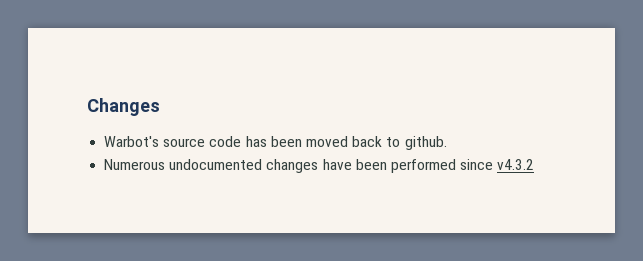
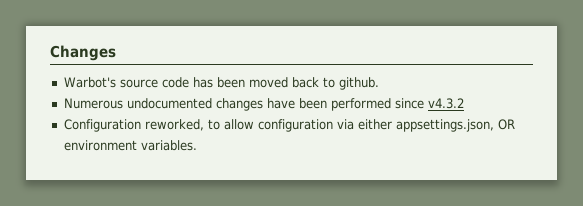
+ Configuration reworked, to allow configuration via either appsettings.json, OR environment variables.

